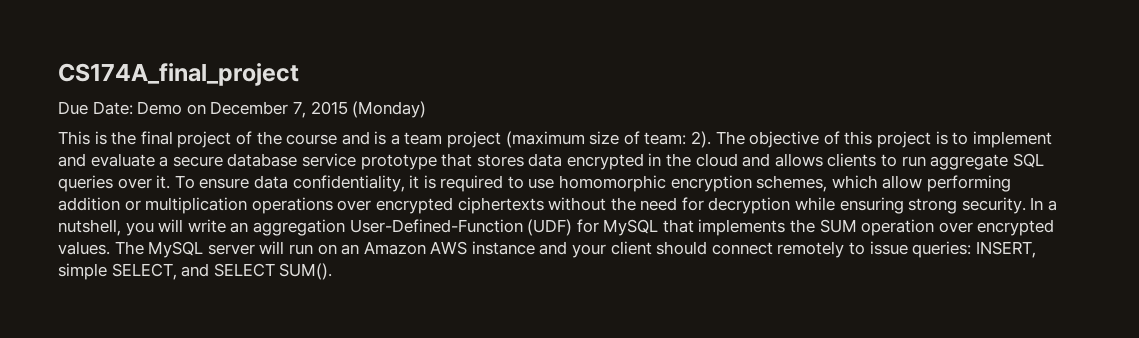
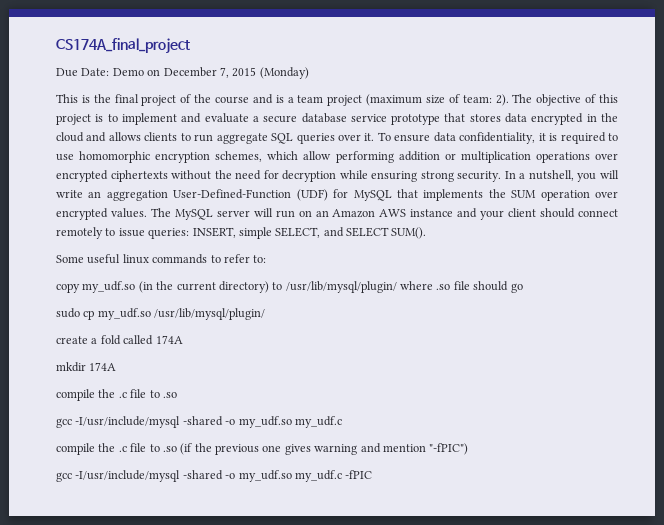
+ Some useful linux commands to refer to:
+ copy my_udf.so (in the current directory) to /usr/lib/mysql/plugin/ where .so file should go
+ sudo cp my_udf.so /usr/lib/mysql/plugin/
+ create a fold called 174A
+ mkdir 174A
+ compile the .c file to .so
+ gcc -I/usr/include/mysql -shared -o my_udf.so my_udf.c
+ compile the .c file to .so (if the previous one gives warning and mention "-fPIC")
+ gcc -I/usr/include/mysql -shared -o my_udf.so my_udf.c -fPIC

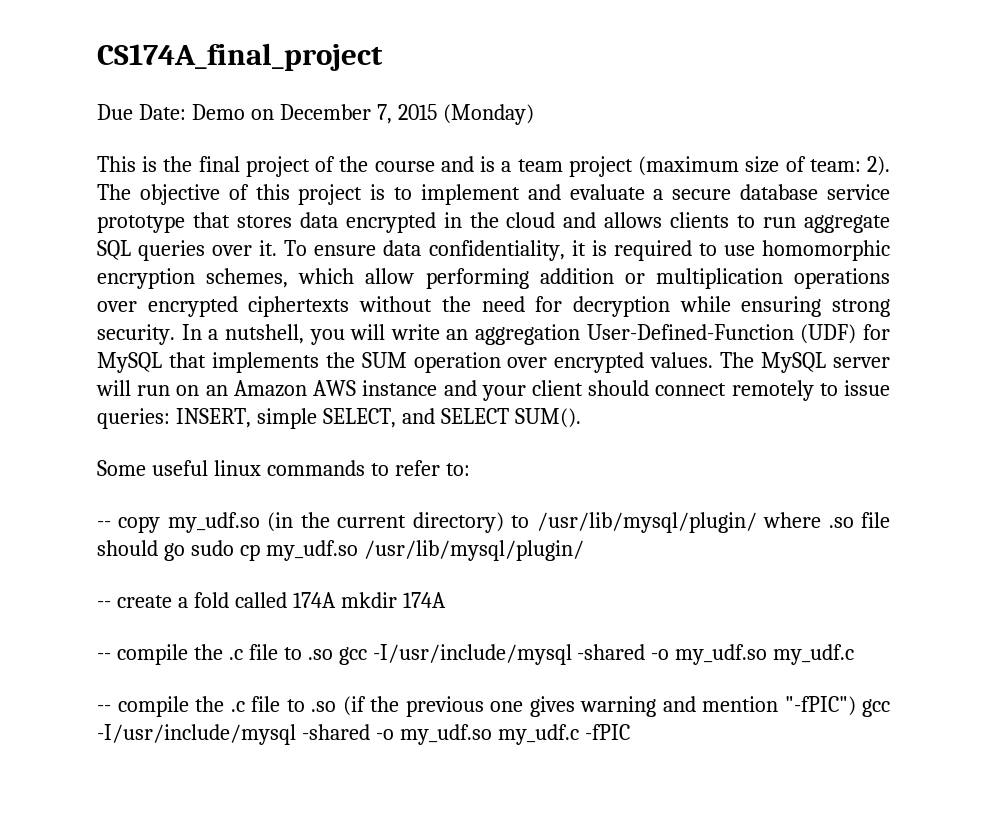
- copy my_udf.so (in the current directory) to /usr/lib/mysql/plugin/ where .so file should go
- sudo cp my_udf.so /usr/lib/mysql/plugin/
+ -- copy my_udf.so (in the current directory) to /usr/lib/mysql/plugin/ where .so file should go sudo cp my_udf.so /usr/lib/mysql/plugin/
- create a fold called 174A
- mkdir 174A
- compile the .c file to .so
- gcc -I/usr/include/mysql -shared -o my_udf.so my_udf.c
+ -- create a fold called 174A mkdir 174A
+ -- compile the .c file to .so gcc -I/usr/include/mysql -shared -o my_udf.so my_udf.c
- compile the .c file to .so (if the previous one gives warning and mention "-fPIC")
- gcc -I/usr/include/mysql -shared -o my_udf.so my_udf.c -fPIC
+ -- compile the .c file to .so (if the previous one gives warning and mention "-fPIC") gcc -I/usr/include/mysql -shared -o my_udf.so my_udf.c -fPIC

